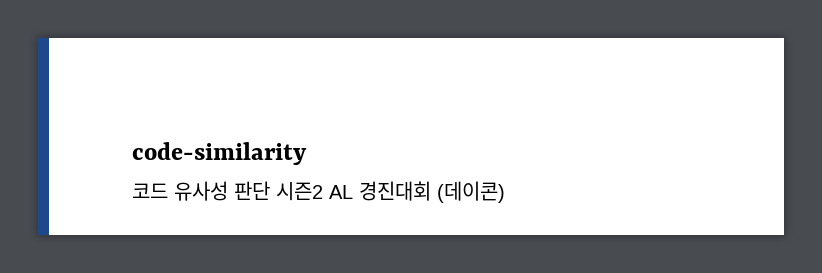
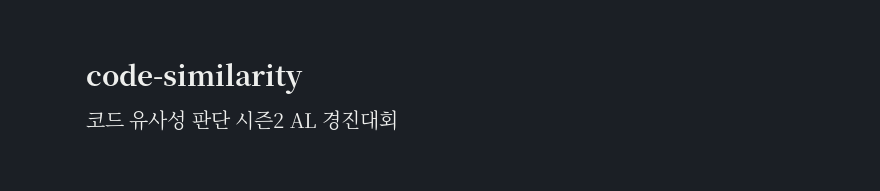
- 코드 유사성 판단 시즌2 AL 경진대회 (데이콘)
+ 코드 유사성 판단 시즌2 AL 경진대회

